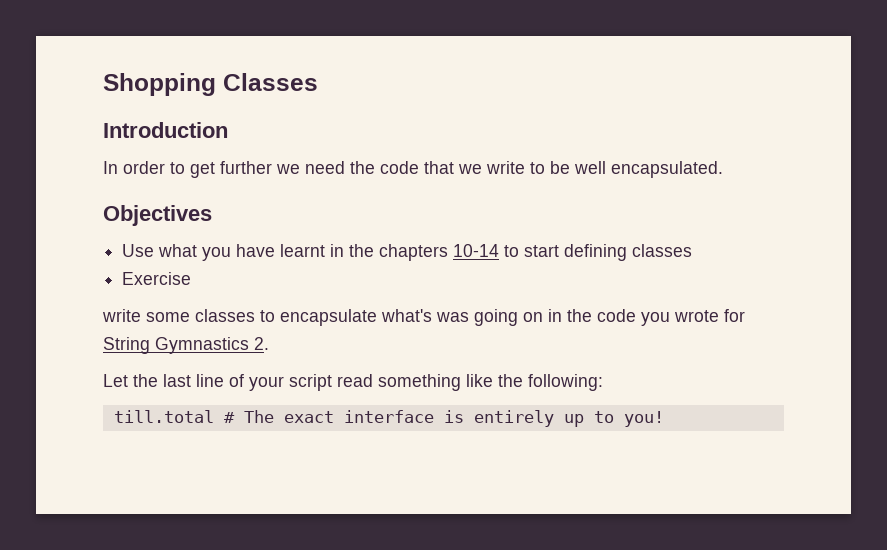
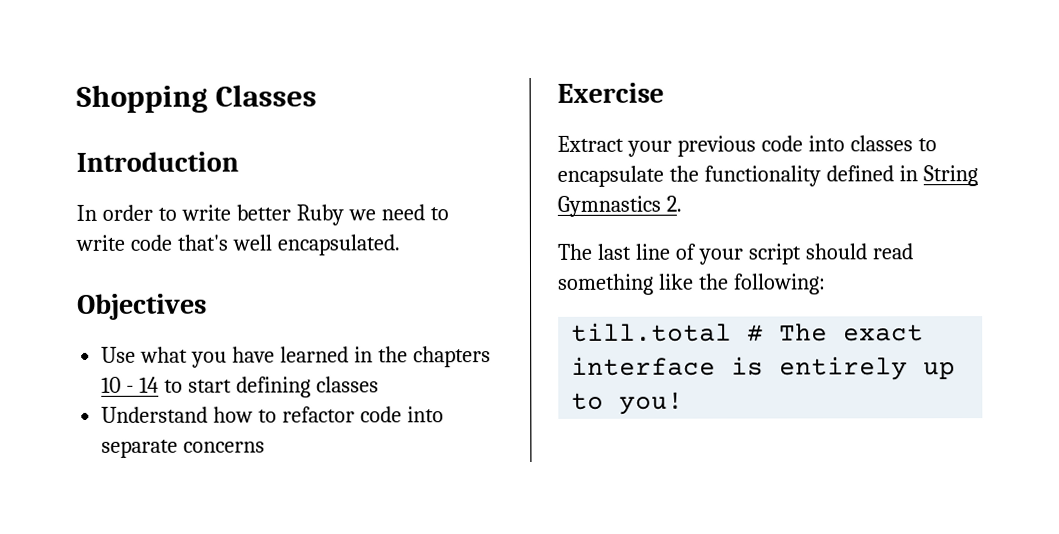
- In order to get further we need the code that we write to be well encapsulated.
+ In order to write better Ruby we need to write code that's well encapsulated.
- Use what you have learnt in the chapters 10-14 to start defining classes
+ Use what you have learned in the chapters 10 - 14 to start defining classes
+ Understand how to refactor code into separate concerns
  Exercise
- write some classes to encapsulate what's was going on in the code you wrote for String Gymnastics 2.
+ Extract your previous code into classes to encapsulate the functionality defined in String Gymnastics 2.
- Let the last line of your script read something like the following:
+ The last line of your script should read something like the following:

